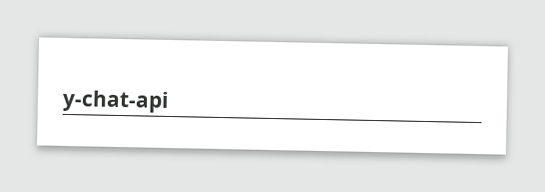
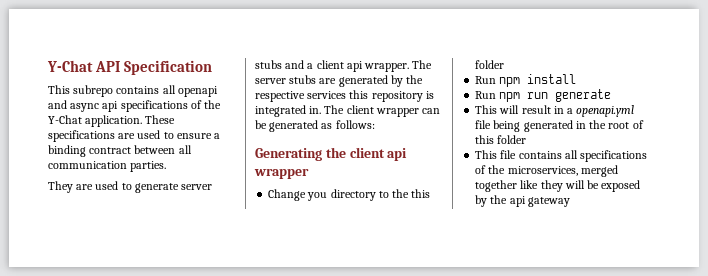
- y-chat-api
+ Y-Chat API Specification
+ This subrepo contains all openapi and async api specifications of the Y-Chat application. These specifications are used to ensure a binding contract between all communication parties.
+ They are used to generate server stubs and a client api wrapper. The server stubs are generated by the respective services this repository is integrated in. The client wrapper can be generated as follows:
+ Generating the client api wrapper
+ Change you directory to the this folder
+ Run npm install
+ Run npm run generate
+ This will result in a openapi.yml file being generated in the root of this folder
+ This file contains all specifications of the microservices, merged together like they will be exposed by the api gateway

